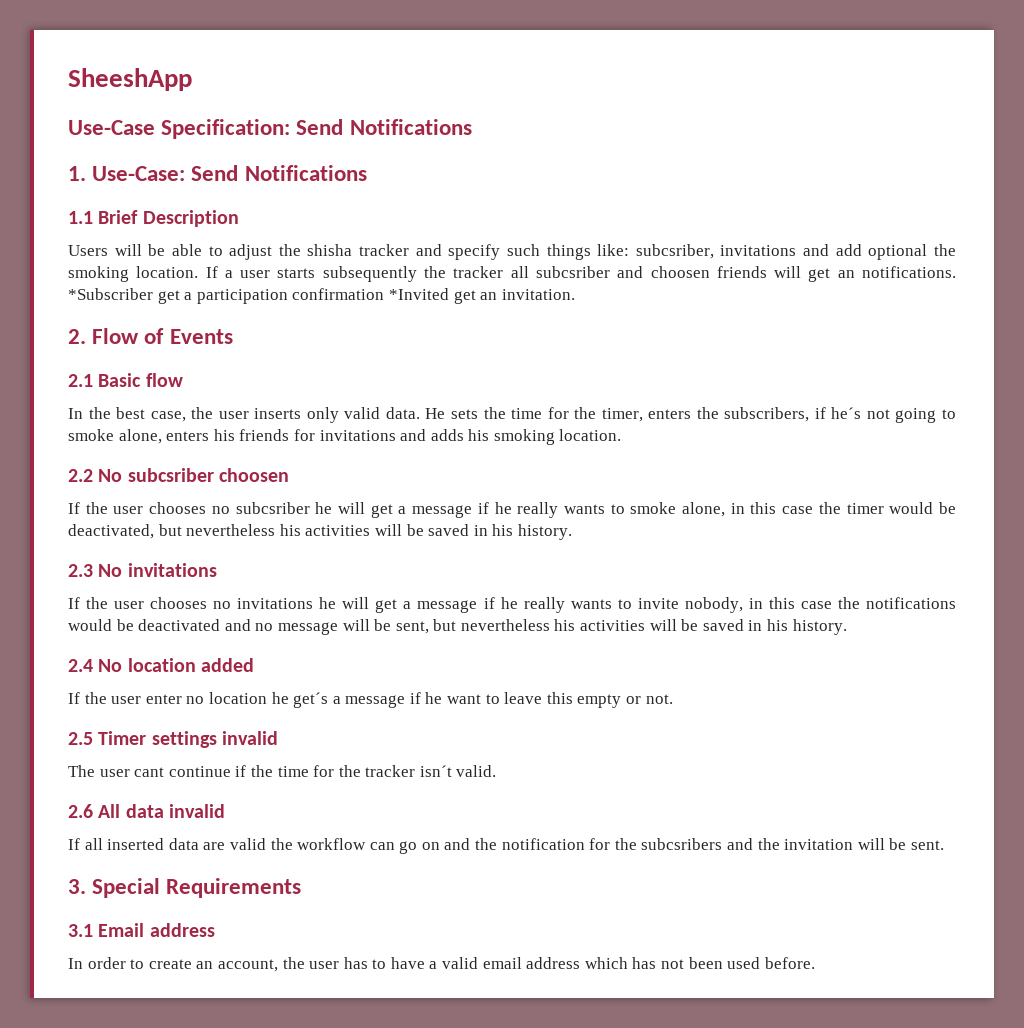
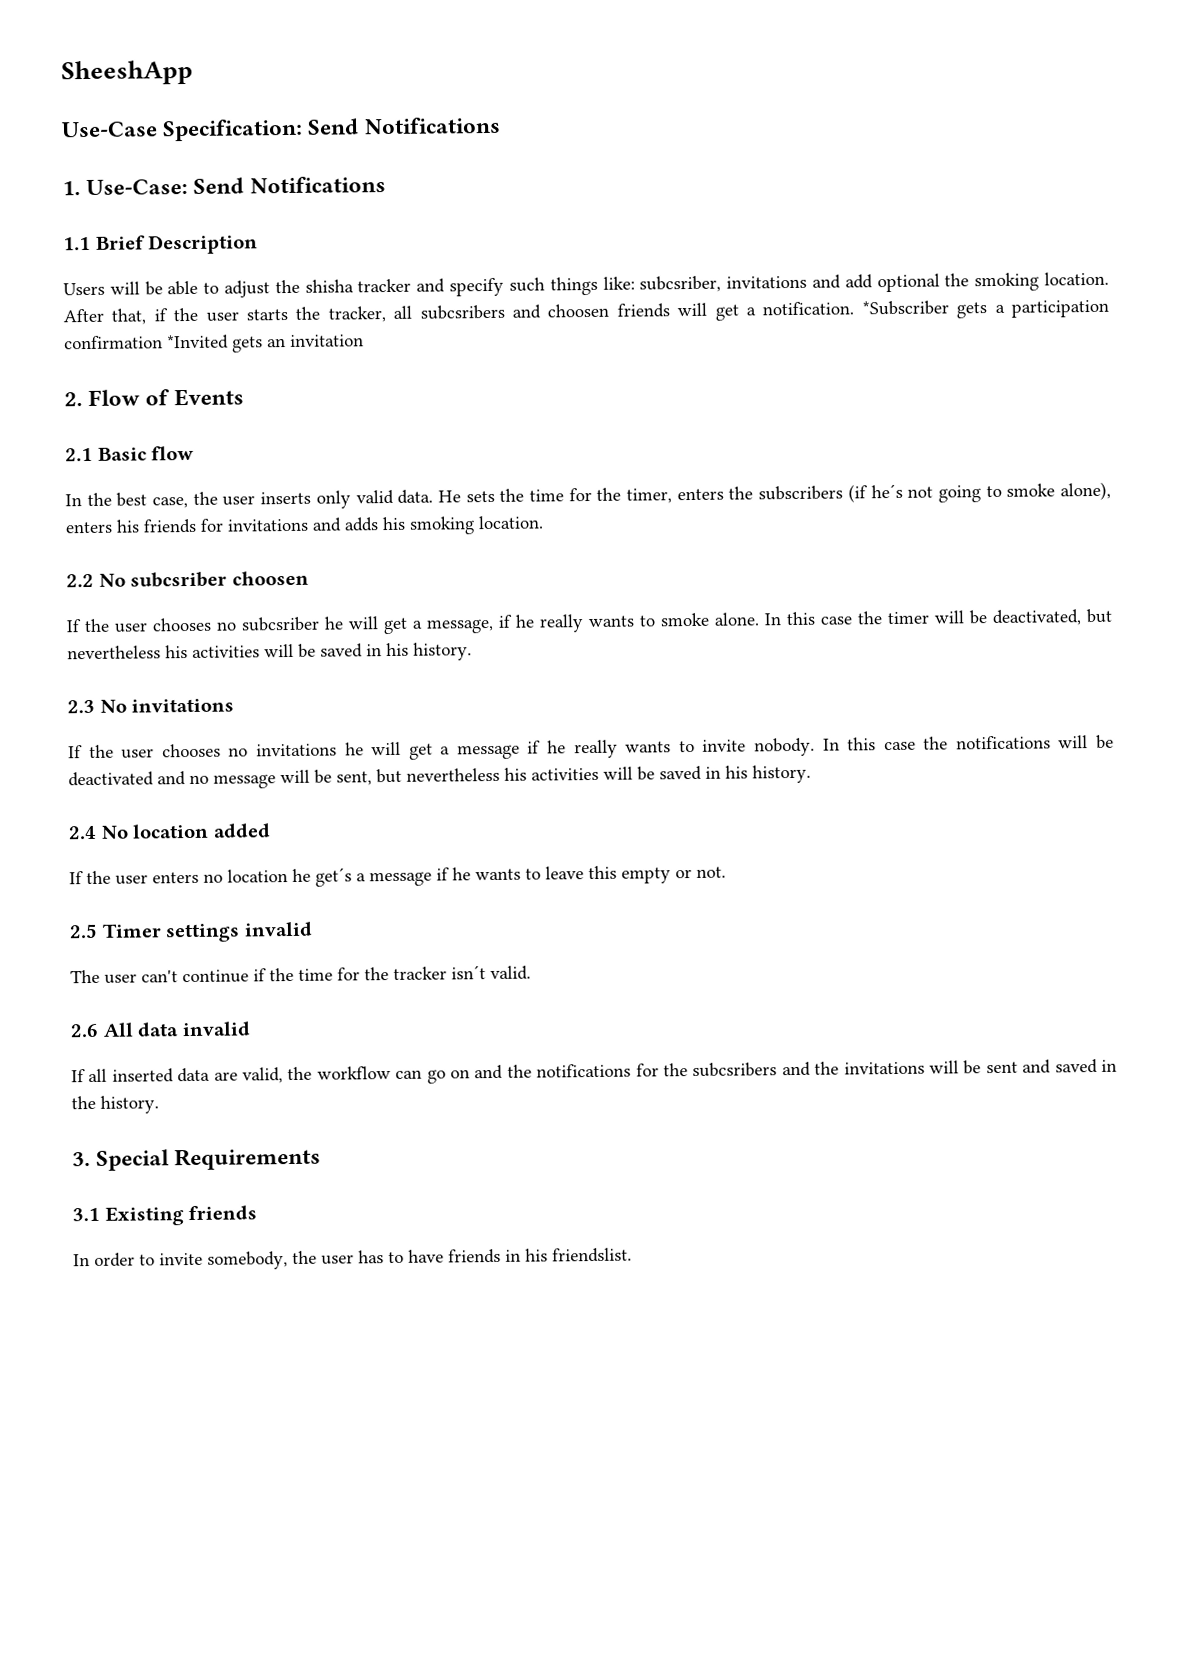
- If a user starts subsequently the tracker all subcsriber and choosen friends will get an notifications. *Subscriber get a participation confirmation *Invited get an invitation.
+ After that, if the user starts the tracker, all subcsribers and choosen friends will get a notification. *Subscriber gets a participation confirmation *Invited gets an invitation
- He sets the time for the timer, enters the subscribers, if he´s not going to smoke alone, enters his friends for invitations and adds his smoking location.
+ He sets the time for the timer, enters the subscribers (if he´s not going to smoke alone), enters his friends for invitations and adds his smoking location.
- If the user chooses no subcsriber he will get a message if he really wants to smoke alone, in this case the timer would be deactivated, but nevertheless his activities will be saved in his history.
+ If the user chooses no subcsriber he will get a message, if he really wants to smoke alone. In this case the timer will be deactivated, but nevertheless his activities will be saved in his history.
- If the user chooses no invitations he will get a message if he really wants to invite nobody, in this case the notifications would be deactivated and no message will be sent, but nevertheless his activities will be saved in his history.
+ If the user chooses no invitations he will get a message if he really wants to invite nobody. In this case the notifications will be deactivated and no message will be sent, but nevertheless his activities will be saved in his history.
- If the user enter no location he get´s a message if he want to leave this empty or not.
+ If the user enters no location he get´s a message if he wants to leave this empty or not.
- The user cant continue if the time for the tracker isn´t valid.
+ The user can't continue if the time for the tracker isn´t valid.
- If all inserted data are valid the workflow can go on and the notification for the subcsribers and the invitation will be sent.
+ If all inserted data are valid, the workflow can go on and the notifications for the subcsribers and the invitations will be sent and saved in the history.
- 3.1 Email address
+ 3.1 Existing friends
- In order to create an account, the user has to have a valid email address which has not been used before.
+ In order to invite somebody, the user has to have friends in his friendslist.

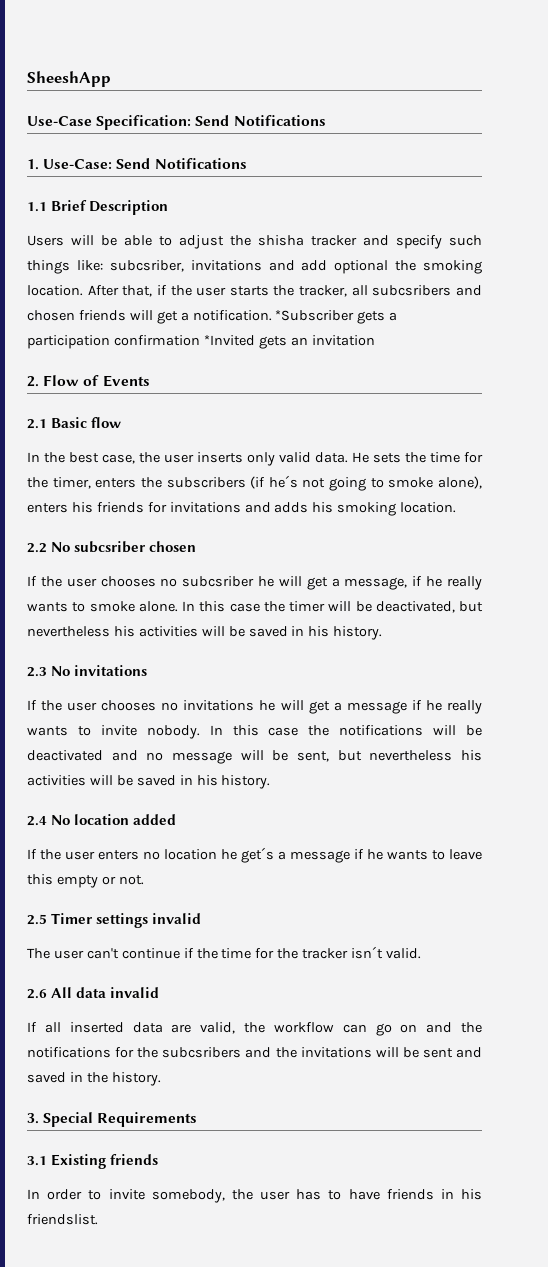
- After that, if the user starts the tracker, all subcsribers and choosen friends will get a notification.
+ After that, if the user starts the tracker, all subcsribers and chosen friends will get a notification.
- 2.2 No subcsriber choosen
+ 2.2 No subcsriber chosen

